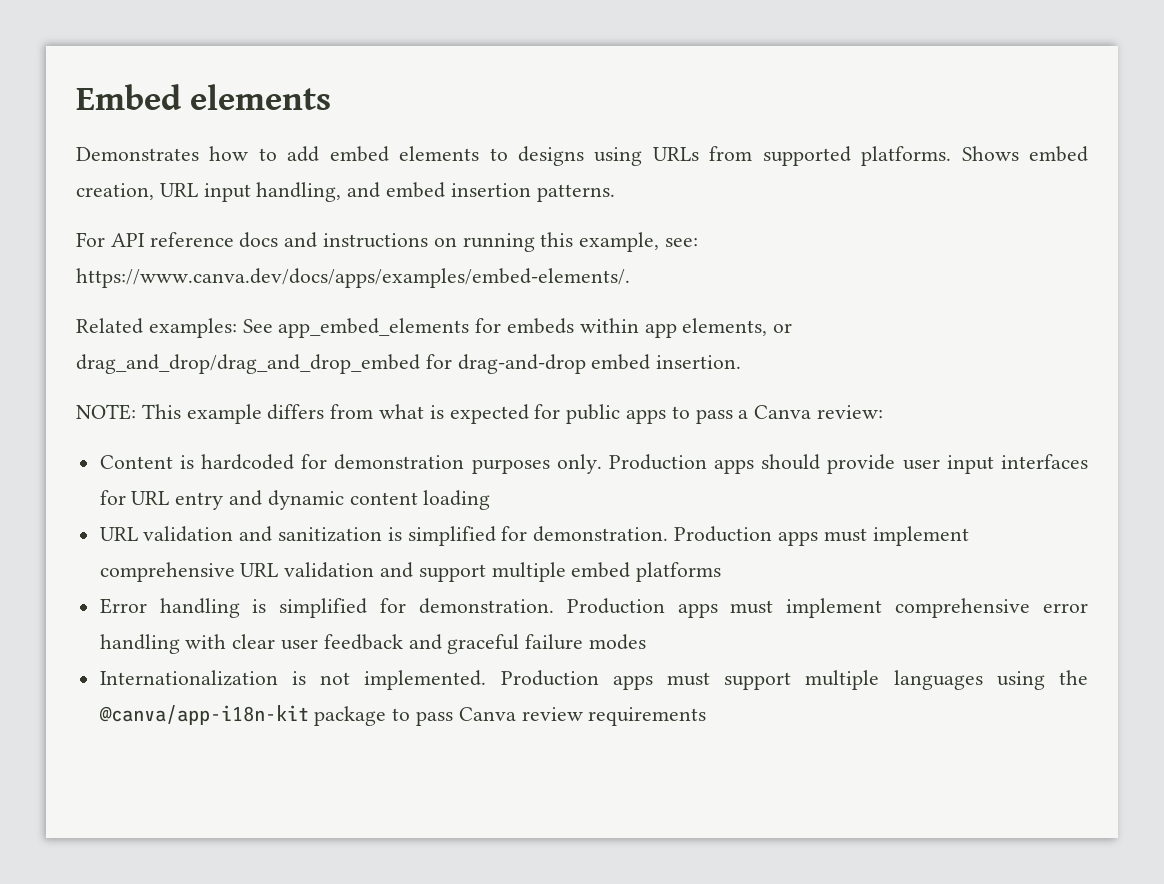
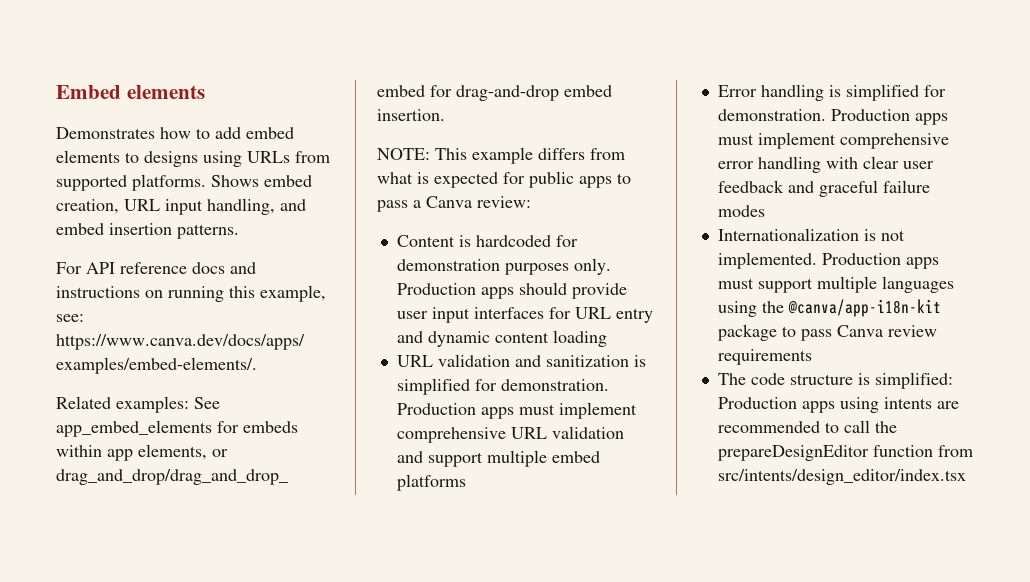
+ The code structure is simplified: Production apps using intents are recommended to call the prepareDesignEditor function from src/intents/design_editor/index.tsx

